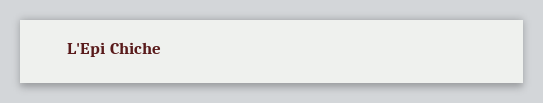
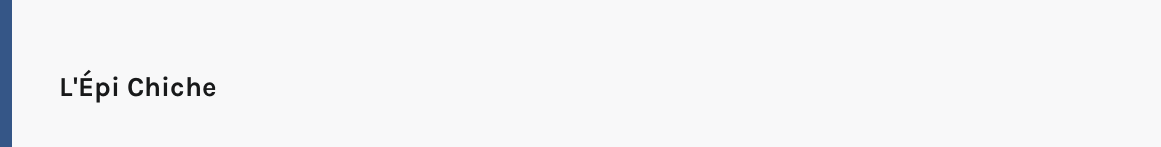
- L'Epi Chiche
+ L'Épi Chiche

